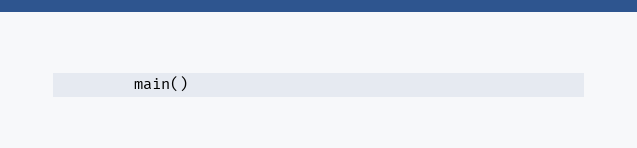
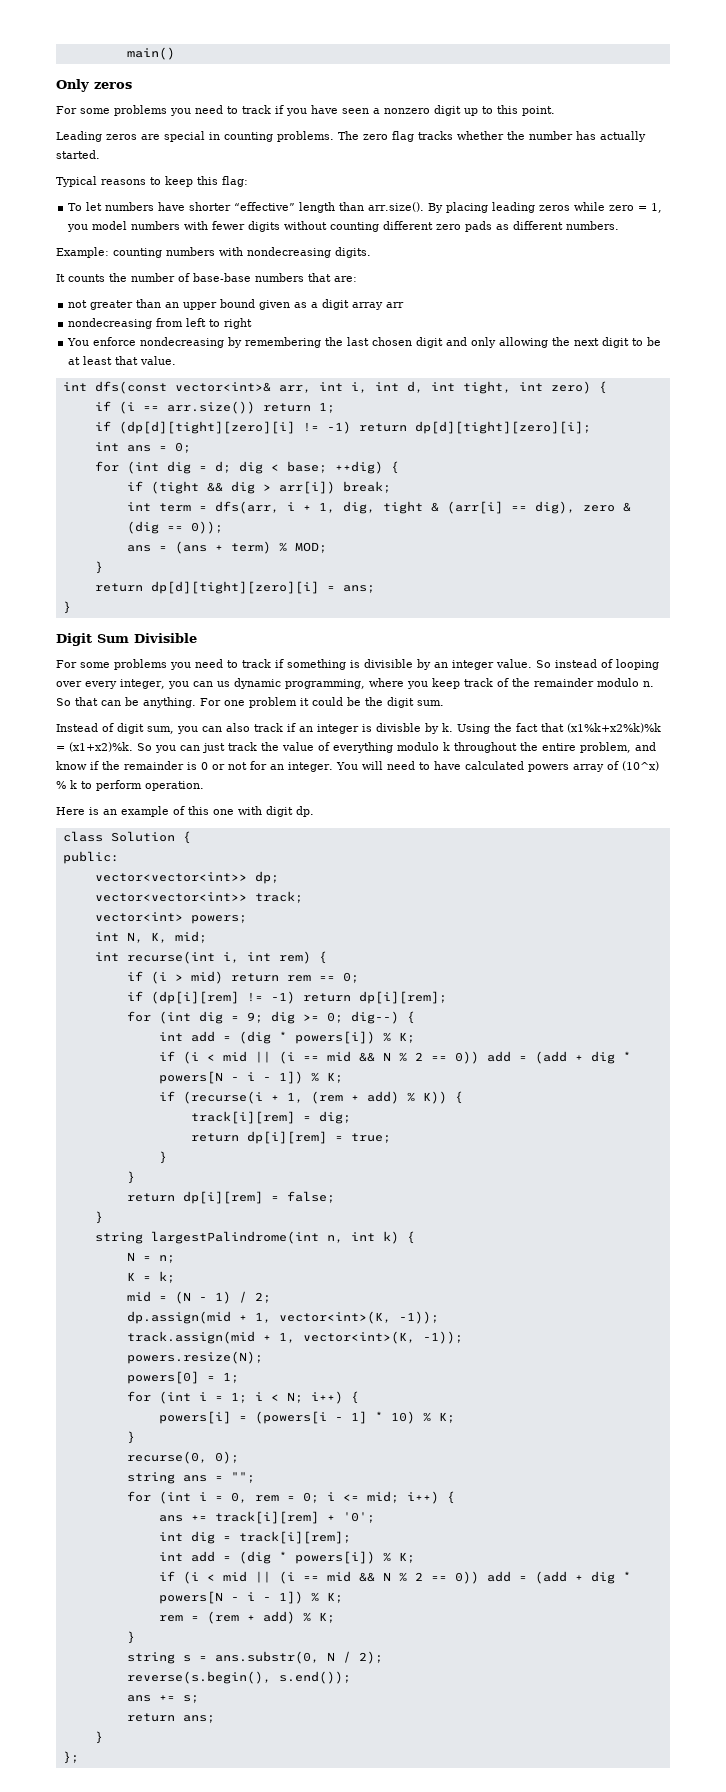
+ Only zeros
+ For some problems you need to track if you have seen a nonzero digit up to this point.
+ Leading zeros are special in counting problems. The zero flag tracks whether the number has actually started.
+ Typical reasons to keep this flag:
+ To let numbers have shorter “effective” length than arr.size(). By placing leading zeros while zero = 1, you model numbers with fewer digits without counting different zero pads as different numbers.
+ Example: counting numbers with nondecreasing digits.
+ It counts the number of base-base numbers that are:
+ not greater than an upper bound given as a digit array arr
+ nondecreasing from left to right
+ You enforce nondecreasing by remembering the last chosen digit and only allowing the next digit to be at least that value.
+ int dfs(const vector<int>& arr, int i, int d, int tight, int zero) {
+ if (i == arr.size()) return 1;
+ if (dp[d][tight][zero][i] != -1) return dp[d][tight][zero][i];
+ int ans = 0;
+ for (int dig = d; dig < base; ++dig) {
+ if (tight && dig > arr[i]) break;
+ int term = dfs(arr, i + 1, dig, tight & (arr[i] == dig), zero & (dig == 0));
+ ans = (ans + term) % MOD;
+ }
+ return dp[d][tight][zero][i] = ans;
+ }
+ Digit Sum Divisible
+ For some problems you need to track if something is divisible by an integer value. So instead of looping over every integer, you can us dynamic programming, where you keep track of the remainder modulo n. So that can be anything. For one problem it could be the digit sum.
+ Instead of digit sum, you can also track if an integer is divisble by k. Using the fact that (x1%k+x2%k)%k = (x1+x2)%k. So you can just track the value of everything modulo k throughout the entire problem, and know if the remainder is 0 or not for an integer. You will need to have calculated powers array of (10^x) % k to perform operation.
+ Here is an example of this one with digit dp.
+ class Solution {
+ public:
+ vector<vector<int>> dp;
+ vector<vector<int>> track;
+ vector<int> powers;
+ int N, K, mid;
+ int recurse(int i, int rem) {
+ if (i > mid) return rem == 0;
+ if (dp[i][rem] != -1) return dp[i][rem];
+ for (int dig = 9; dig >= 0; dig--) {
+ int add = (dig * powers[i]) % K;
+ if (i < mid || (i == mid && N % 2 == 0)) add = (add + dig * powers[N - i - 1]) % K;
+ if (recurse(i + 1, (rem + add) % K)) {
+ track[i][rem] = dig;
+ return dp[i][rem] = true;
+ }
+ }
+ return dp[i][rem] = false;
+ }
+ string largestPalindrome(int n, int k) {
+ N = n;
+ K = k;
+ mid = (N - 1) / 2;
+ dp.assign(mid + 1, vector<int>(K, -1));
+ track.assign(mid + 1, vector<int>(K, -1));
+ powers.resize(N);
+ powers[0] = 1;
+ for (int i = 1; i < N; i++) {
+ powers[i] = (powers[i - 1] * 10) % K;
+ }
+ recurse(0, 0);
+ string ans = "";
+ for (int i = 0, rem = 0; i <= mid; i++) {
+ ans += track[i][rem] + '0';
+ int dig = track[i][rem];
+ int add = (dig * powers[i]) % K;
+ if (i < mid || (i == mid && N % 2 == 0)) add = (add + dig * powers[N - i - 1]) % K;
+ rem = (rem + add) % K;
+ }
+ string s = ans.substr(0, N / 2);
+ reverse(s.begin(), s.end());
+ ans += s;
+ return ans;
+ }
+ };

